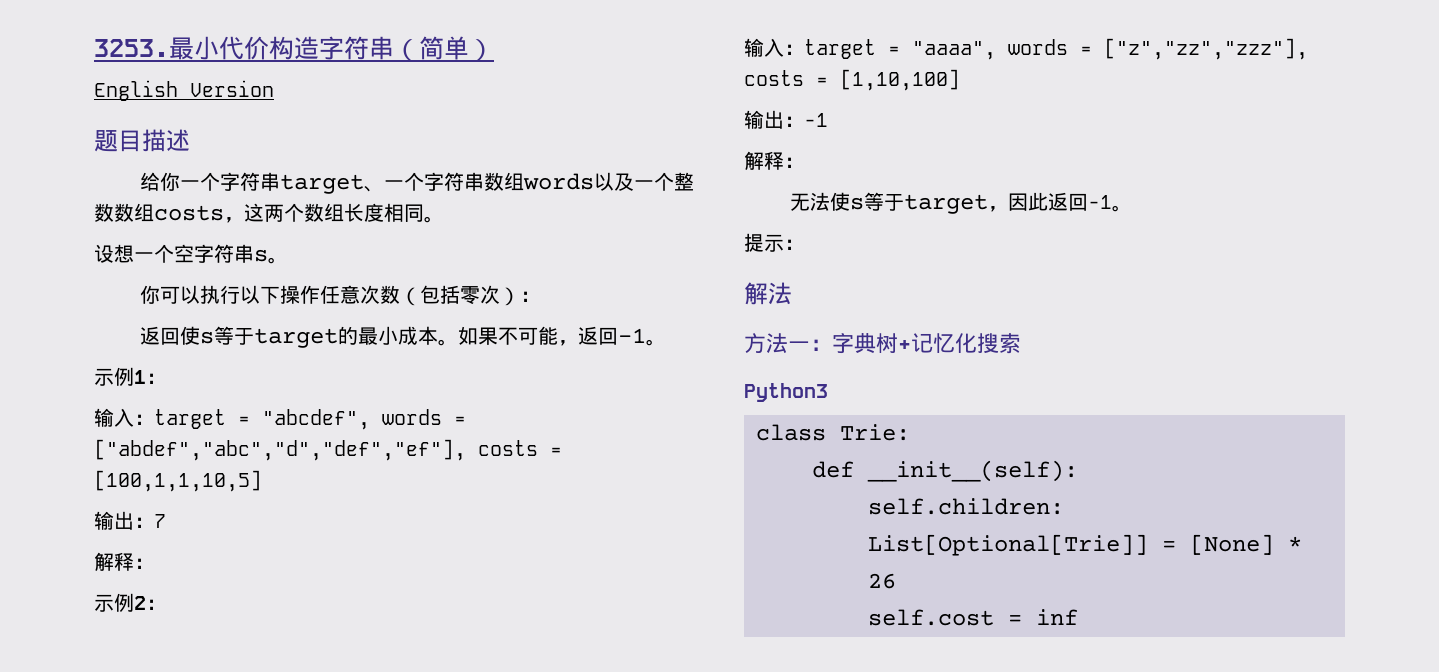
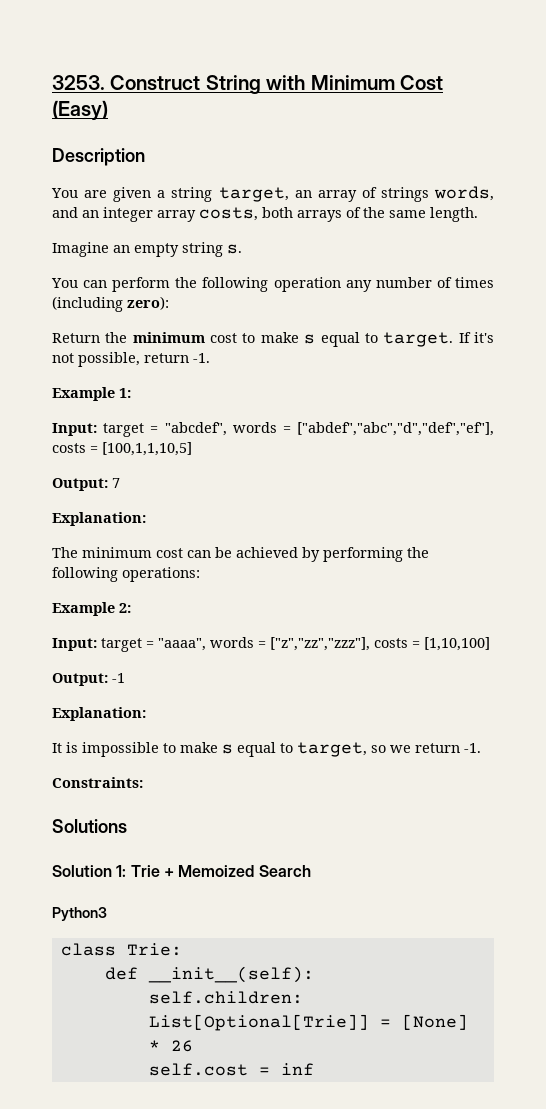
- 最小代价构造字符串（简单）
- English Version
- 题目描述
- 给你一个字符串target、一个字符串数组words以及一个整数数组costs，这两个数组长度相同。
- 设想一个空字符串s。
- 你可以执行以下操作任意次数（包括零次）：
- 返回使s等于target的最小成本。如果不可能，返回-1。
- 示例1：
- 输入：target = "abcdef", words = ["abdef","abc","d","def","ef"], costs = [100,1,1,10,5]
+ Construct String with Minimum Cost (Easy)
+ Description
+ You are given a string target, an array of strings words, and an integer array costs, both arrays of the same length.
+ Imagine an empty string s.
+ You can perform the following operation any number of times (including zero):
+ Return the minimum cost to make s equal to target. If it's not possible, return -1.
+ Example 1:
+ Input: target = "abcdef", words = ["abdef","abc","d","def","ef"], costs = [100,1,1,10,5]
- 输出：7
- 解释：
- 示例2：
- 输入：target = "aaaa", words = ["z","zz","zzz"], costs = [1,10,100]
+ Output: 7
+ Explanation:
+ The minimum cost can be achieved by performing the following operations:
+ Example 2:
+ Input: target = "aaaa", words = ["z","zz","zzz"], costs = [1,10,100]
- 输出：-1
- 解释：
- 无法使s等于target，因此返回-1。
- 提示：
- 解法
- 方法一：字典树+记忆化搜索
+ Output: -1
+ Explanation:
+ It is impossible to make s equal to target, so we return -1.
+ Constraints:
+ Solutions
+ Solution 1: Trie + Memoized Search

